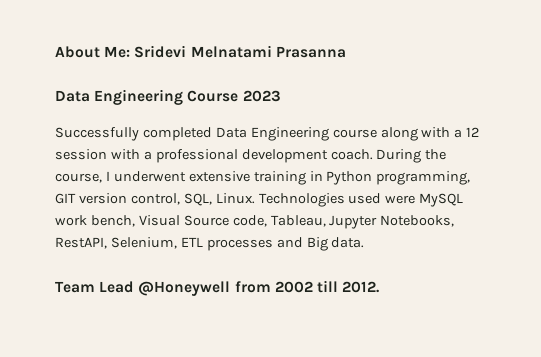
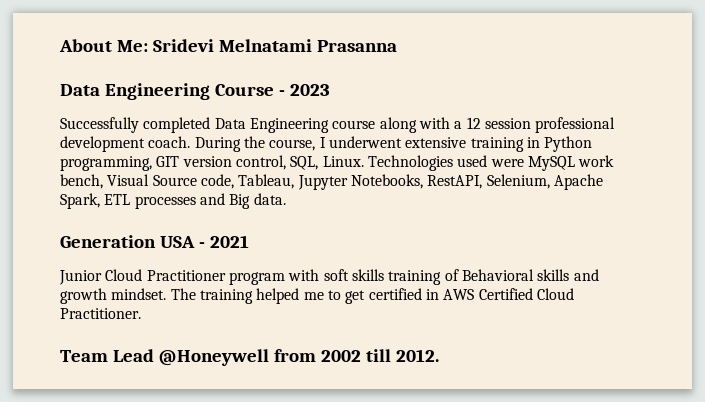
- Data Engineering Course 2023
+ Data Engineering Course - 2023
- Successfully completed Data Engineering course along with a 12 session with a professional development coach.
+ Successfully completed Data Engineering course along with a 12 session professional development coach.
- Technologies used were MySQL work bench, Visual Source code, Tableau, Jupyter Notebooks, RestAPI, Selenium, ETL processes and Big data.
+ Technologies used were MySQL work bench, Visual Source code, Tableau, Jupyter Notebooks, RestAPI, Selenium, Apache Spark, ETL processes and Big data.
+ Generation USA - 2021
+ Junior Cloud Practitioner program with soft skills training of Behavioral skills and growth mindset. The training helped me to get certified in AWS Certified Cloud Practitioner.

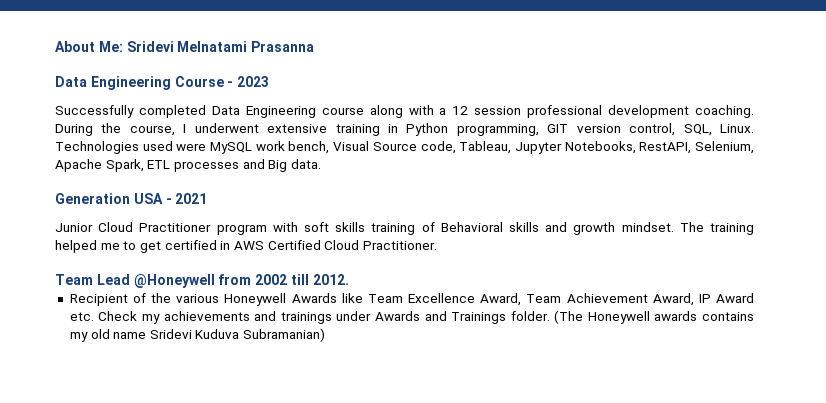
- Successfully completed Data Engineering course along with a 12 session professional development coach.
+ Successfully completed Data Engineering course along with a 12 session professional development coaching.
+ Recipient of the various Honeywell Awards like Team Excellence Award, Team Achievement Award, IP Award etc. Check my achievements and trainings under Awards and Trainings folder. (The Honeywell awards contains my old name Sridevi Kuduva Subramanian)

